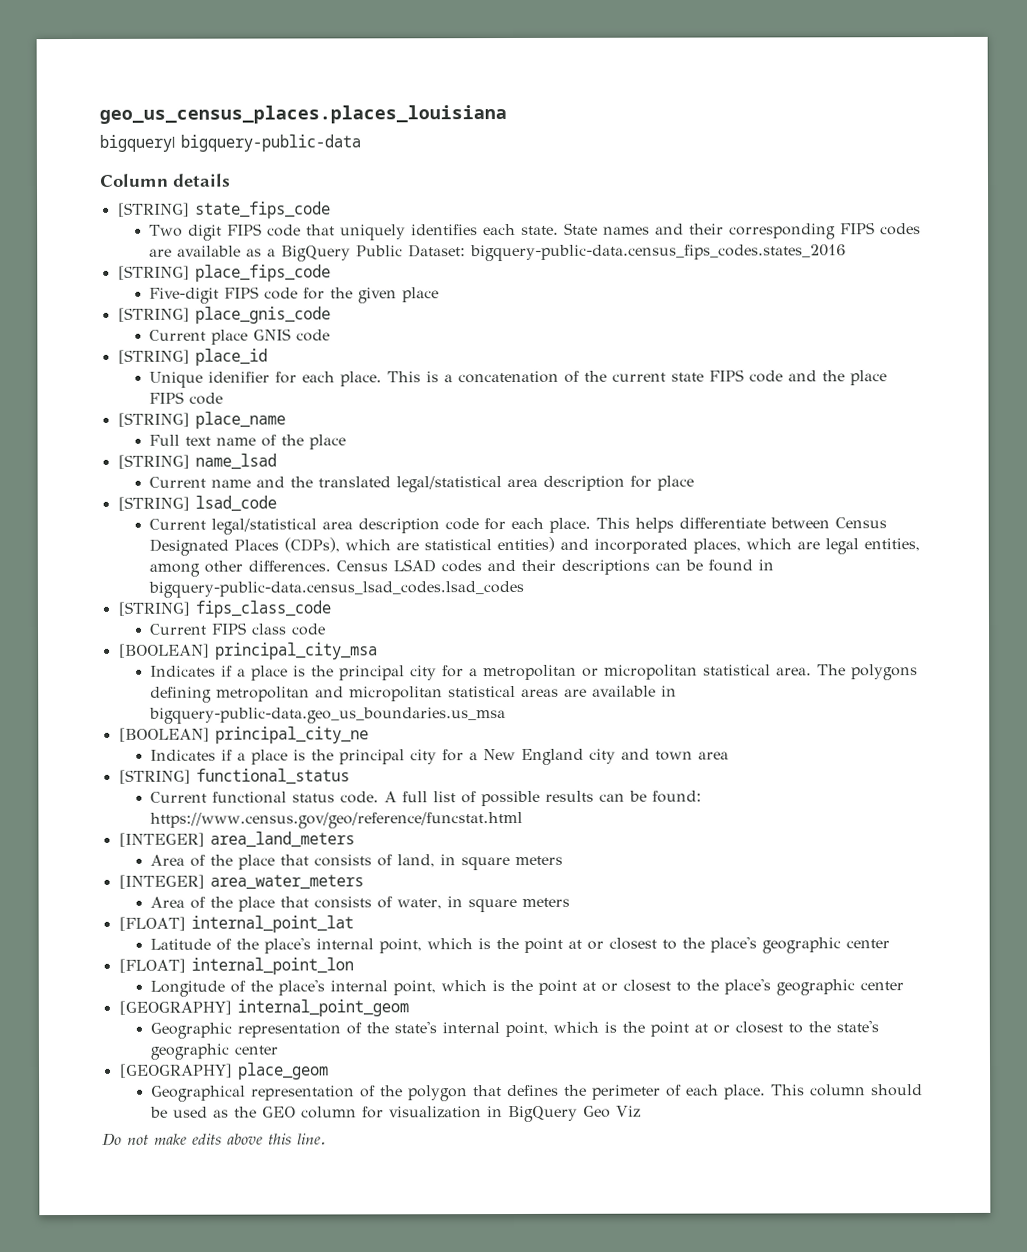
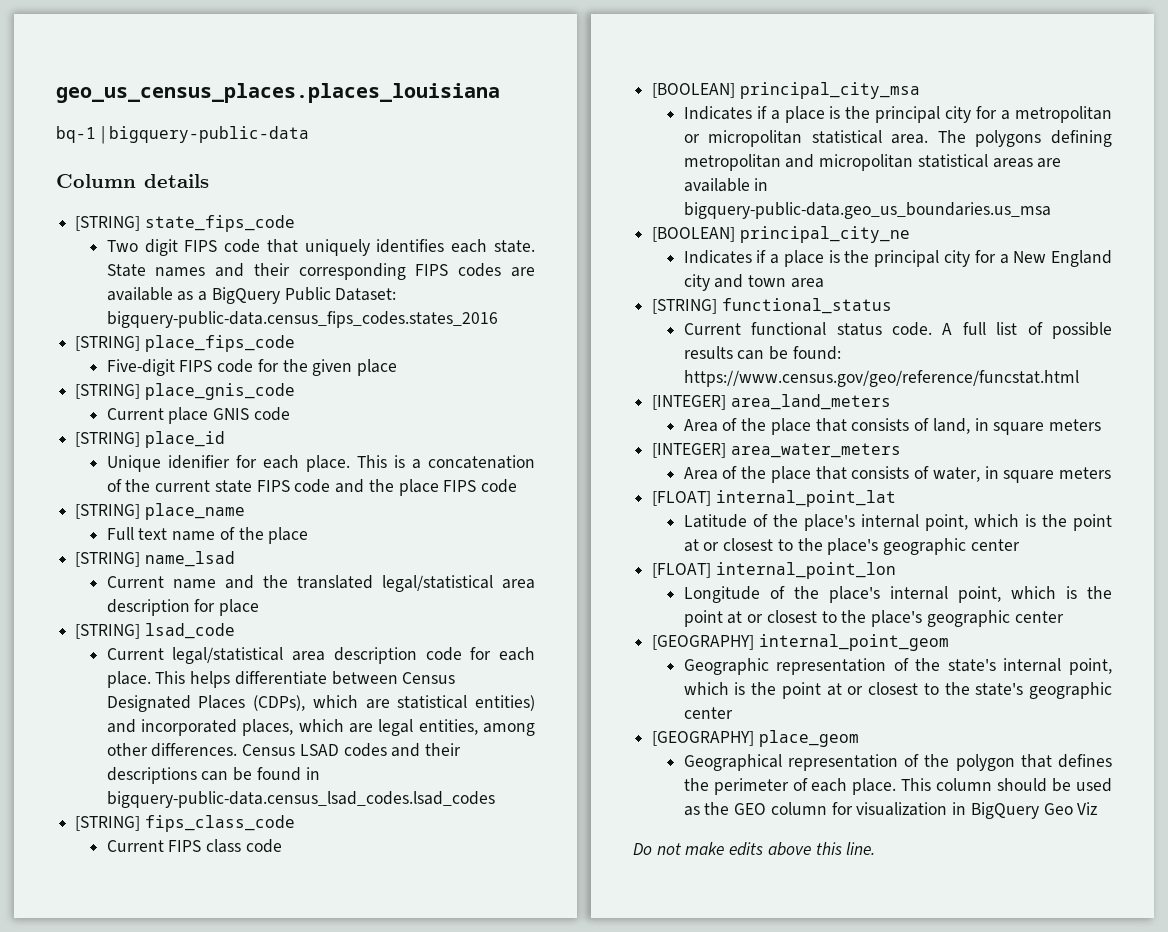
- bigquery| bigquery-public-data
+ bq-1 | bigquery-public-data

